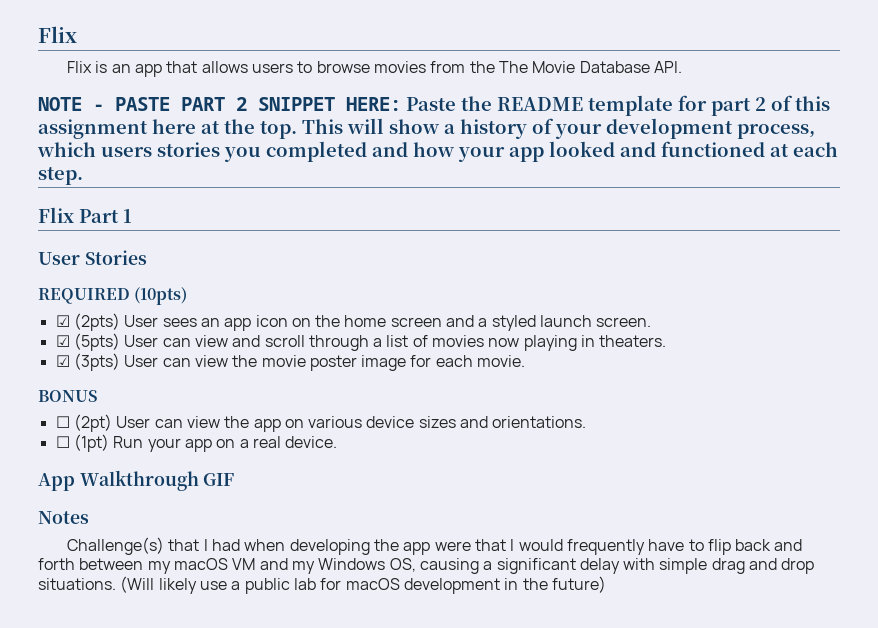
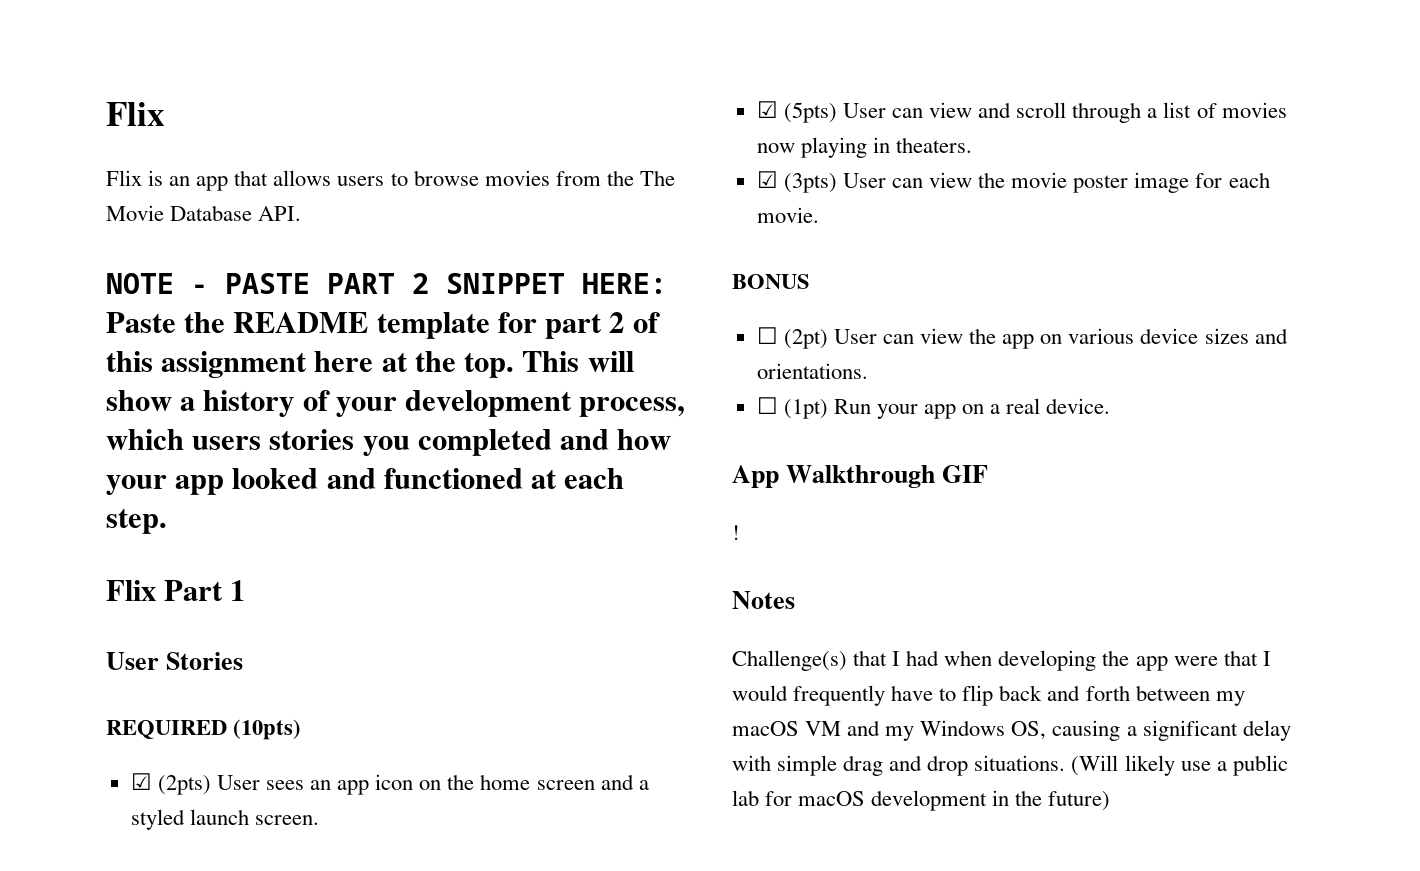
+ !

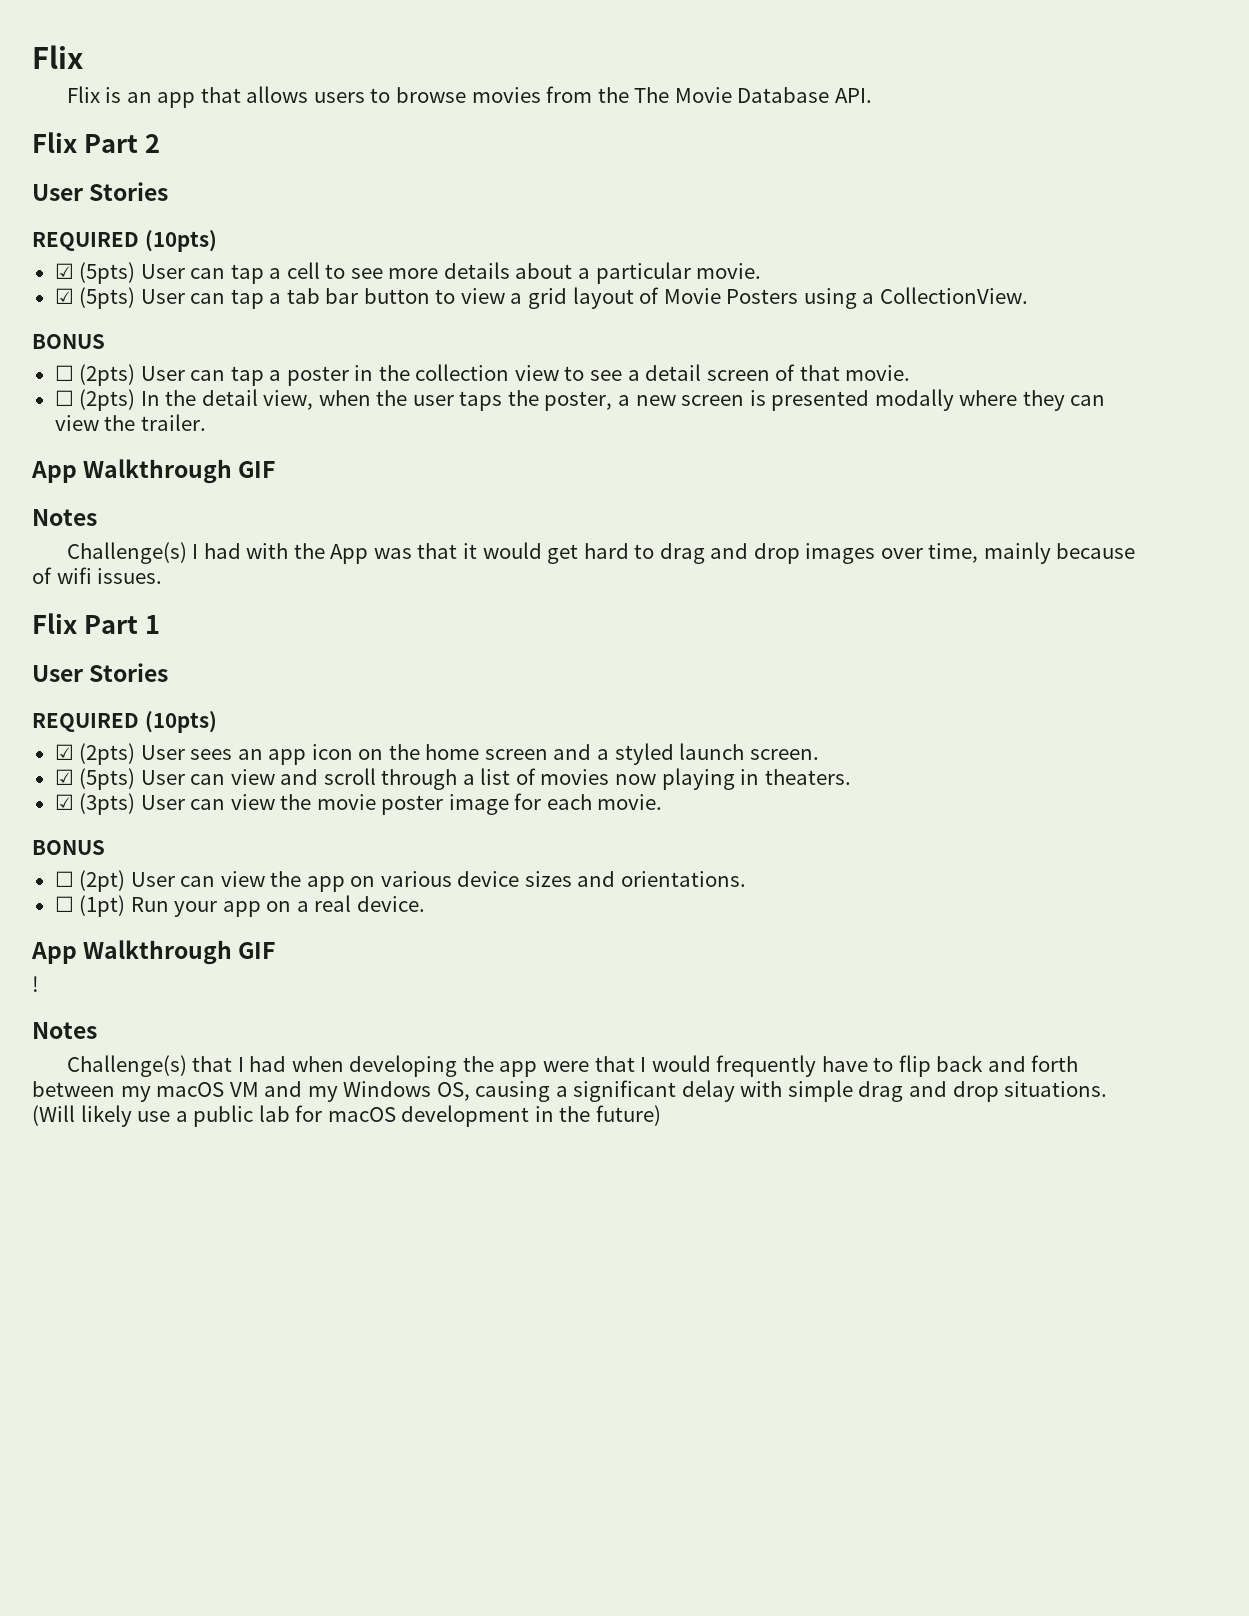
- NOTE - PASTE PART 2 SNIPPET HERE: Paste the README template for part 2 of this assignment here at the top. This will show a history of your development process, which users stories you completed and how your app looked and functioned at each step.
+ Flix Part 2
+ User Stories
+ REQUIRED (10pts)
+ ☑ (5pts) User can tap a cell to see more details about a particular movie.
+ ☑ (5pts) User can tap a tab bar button to view a grid layout of Movie Posters using a CollectionView.
+ BONUS
+ ☐ (2pts) User can tap a poster in the collection view to see a detail screen of that movie.
+ ☐ (2pts) In the detail view, when the user taps the poster, a new screen is presented modally where they can view the trailer.
+ App Walkthrough GIF
+ Notes
+ Challenge(s) I had with the App was that it would get hard to drag and drop images over time, mainly because of wifi issues.

